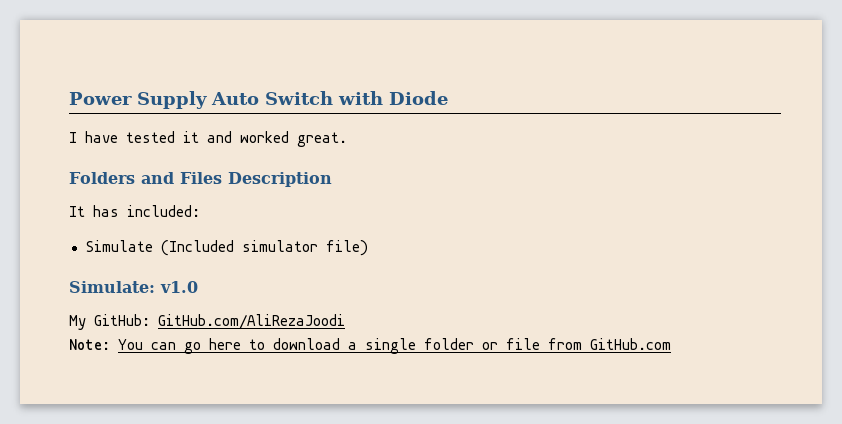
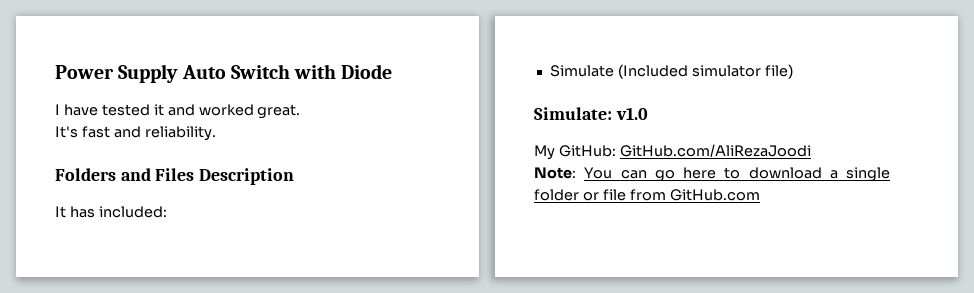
+ It's fast and reliability.

